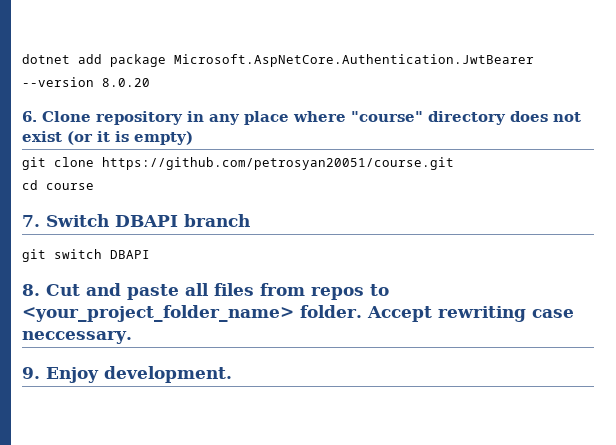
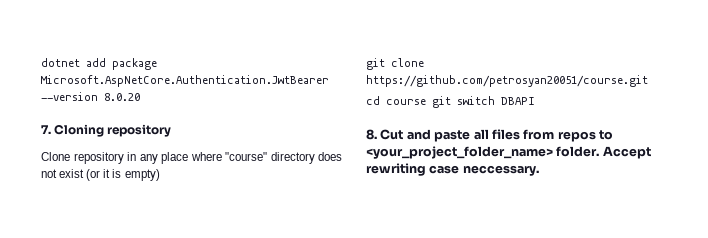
- 6. Clone repository in any place where "course" directory does not exist (or it is empty)
+ 7. Cloning repository
+ Clone repository in any place where "course" directory does not exist (or it is empty)
- cd course
- 7. Switch DBAPI branch
- git switch DBAPI
+ cd course git switch DBAPI
- 9. Enjoy development.

